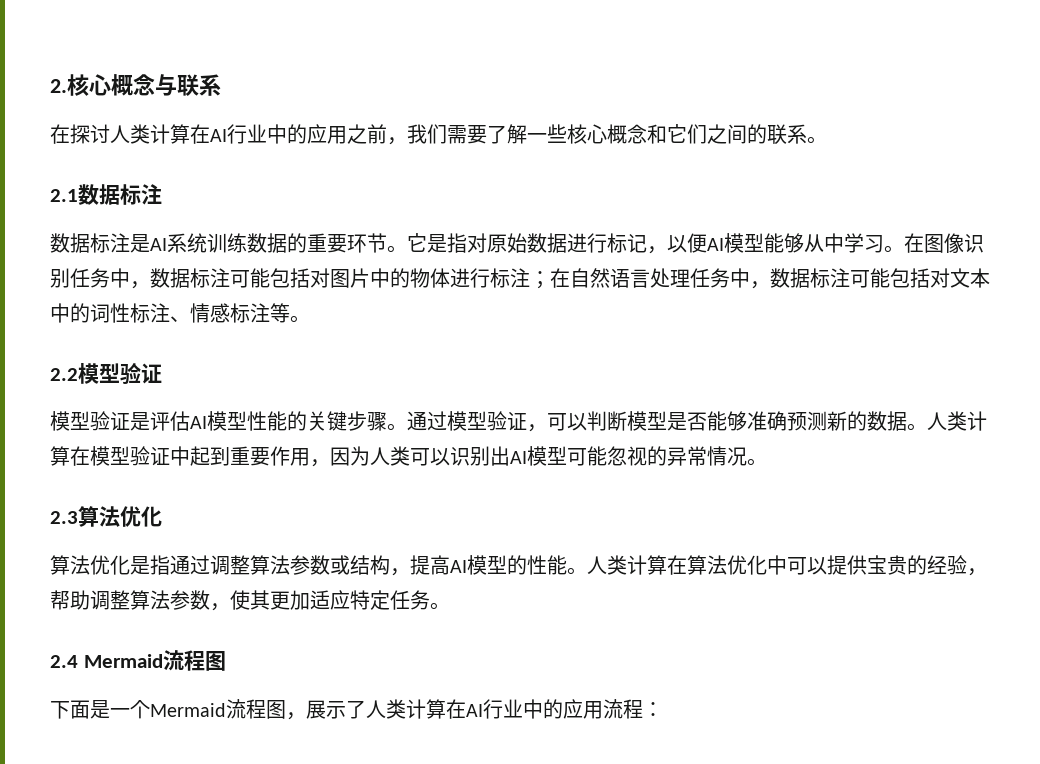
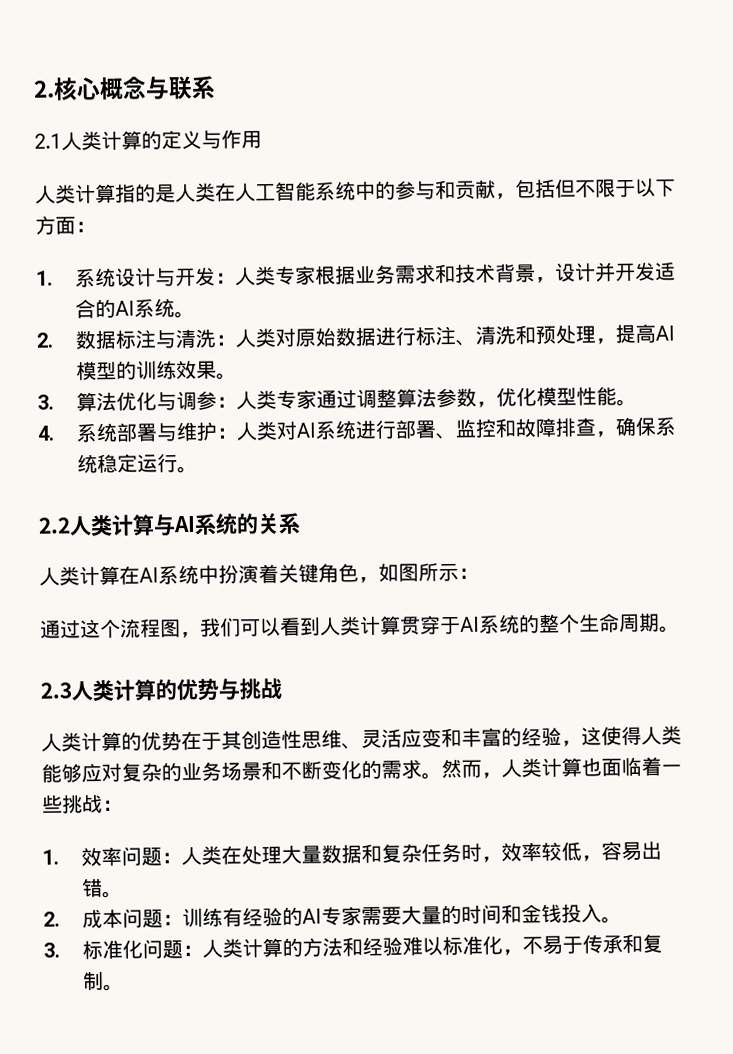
- 在探讨人类计算在AI行业中的应用之前，我们需要了解一些核心概念和它们之间的联系。
- 2.1数据标注
- 数据标注是AI系统训练数据的重要环节。它是指对原始数据进行标记，以便AI模型能够从中学习。在图像识别任务中，数据标注可能包括对图片中的物体进行标注；在自然语言处理任务中，数据标注可能包括对文本中的词性标注、情感标注等。
- 2.2模型验证
- 模型验证是评估AI模型性能的关键步骤。通过模型验证，可以判断模型是否能够准确预测新的数据。人类计算在模型验证中起到重要作用，因为人类可以识别出AI模型可能忽视的异常情况。
- 2.3算法优化
- 算法优化是指通过调整算法参数或结构，提高AI模型的性能。人类计算在算法优化中可以提供宝贵的经验，帮助调整算法参数，使其更加适应特定任务。
- 2.4 Mermaid流程图
- 下面是一个Mermaid流程图，展示了人类计算在AI行业中的应用流程：
+ 2.1人类计算的定义与作用
+ 人类计算指的是人类在人工智能系统中的参与和贡献，包括但不限于以下方面：
+ 1.系统设计与开发：人类专家根据业务需求和技术背景，设计并开发适合的AI系统。
+ 2.数据标注与清洗：人类对原始数据进行标注、清洗和预处理，提高AI模型的训练效果。
+ 3.算法优化与调参：人类专家通过调整算法参数，优化模型性能。
+ 4.系统部署与维护：人类对AI系统进行部署、监控和故障排查，确保系统稳定运行。
+ 2.2人类计算与AI系统的关系
+ 人类计算在AI系统中扮演着关键角色，如图所示：
+ 通过这个流程图，我们可以看到人类计算贯穿于AI系统的整个生命周期。
+ 2.3人类计算的优势与挑战
+ 人类计算的优势在于其创造性思维、灵活应变和丰富的经验，这使得人类能够应对复杂的业务场景和不断变化的需求。然而，人类计算也面临着一些挑战：
+ 1.效率问题：人类在处理大量数据和复杂任务时，效率较低，容易出错。
+ 2.成本问题：训练有经验的AI专家需要大量的时间和金钱投入。
+ 3.标准化问题：人类计算的方法和经验难以标准化，不易于传承和复制。

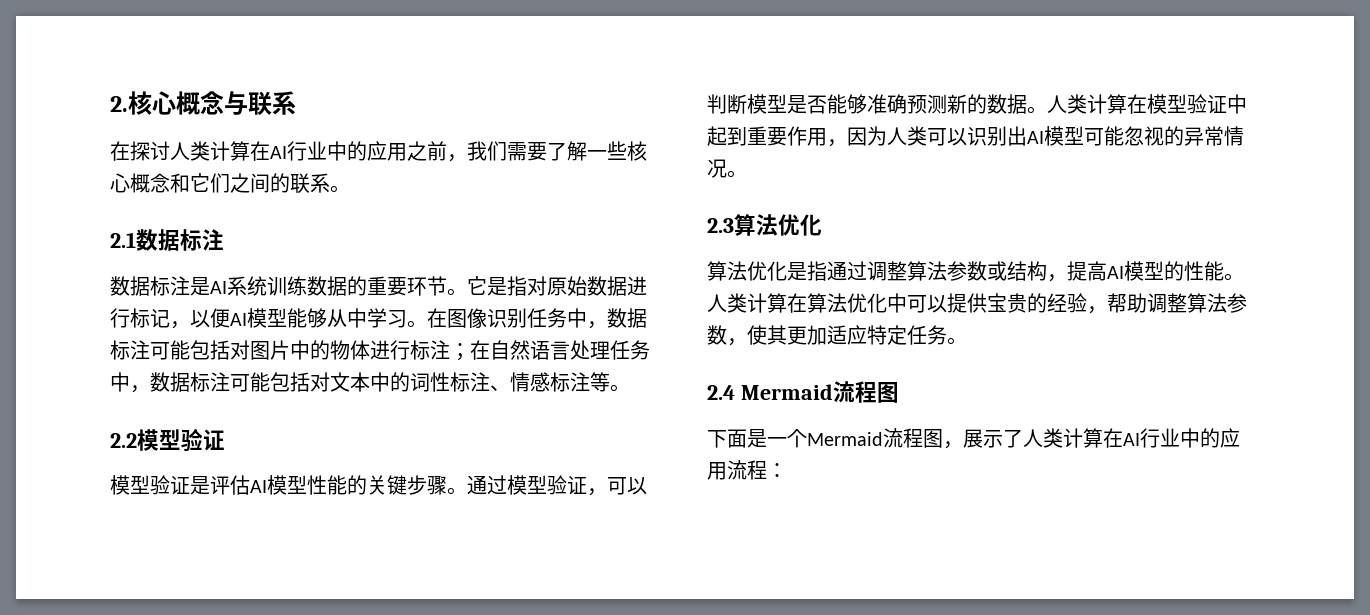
- 2.1人类计算的定义与作用
- 人类计算指的是人类在人工智能系统中的参与和贡献，包括但不限于以下方面：
- 1.系统设计与开发：人类专家根据业务需求和技术背景，设计并开发适合的AI系统。
- 2.数据标注与清洗：人类对原始数据进行标注、清洗和预处理，提高AI模型的训练效果。
- 3.算法优化与调参：人类专家通过调整算法参数，优化模型性能。
- 4.系统部署与维护：人类对AI系统进行部署、监控和故障排查，确保系统稳定运行。
- 2.2人类计算与AI系统的关系
- 人类计算在AI系统中扮演着关键角色，如图所示：
- 通过这个流程图，我们可以看到人类计算贯穿于AI系统的整个生命周期。
- 2.3人类计算的优势与挑战
- 人类计算的优势在于其创造性思维、灵活应变和丰富的经验，这使得人类能够应对复杂的业务场景和不断变化的需求。然而，人类计算也面临着一些挑战：
- 1.效率问题：人类在处理大量数据和复杂任务时，效率较低，容易出错。
- 2.成本问题：训练有经验的AI专家需要大量的时间和金钱投入。
- 3.标准化问题：人类计算的方法和经验难以标准化，不易于传承和复制。
+ 在探讨人类计算在AI行业中的应用之前，我们需要了解一些核心概念和它们之间的联系。
+ 2.1数据标注
+ 数据标注是AI系统训练数据的重要环节。它是指对原始数据进行标记，以便AI模型能够从中学习。在图像识别任务中，数据标注可能包括对图片中的物体进行标注；在自然语言处理任务中，数据标注可能包括对文本中的词性标注、情感标注等。
+ 2.2模型验证
+ 模型验证是评估AI模型性能的关键步骤。通过模型验证，可以判断模型是否能够准确预测新的数据。人类计算在模型验证中起到重要作用，因为人类可以识别出AI模型可能忽视的异常情况。
+ 2.3算法优化
+ 算法优化是指通过调整算法参数或结构，提高AI模型的性能。人类计算在算法优化中可以提供宝贵的经验，帮助调整算法参数，使其更加适应特定任务。
+ 2.4 Mermaid流程图
+ 下面是一个Mermaid流程图，展示了人类计算在AI行业中的应用流程：

